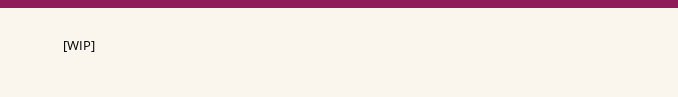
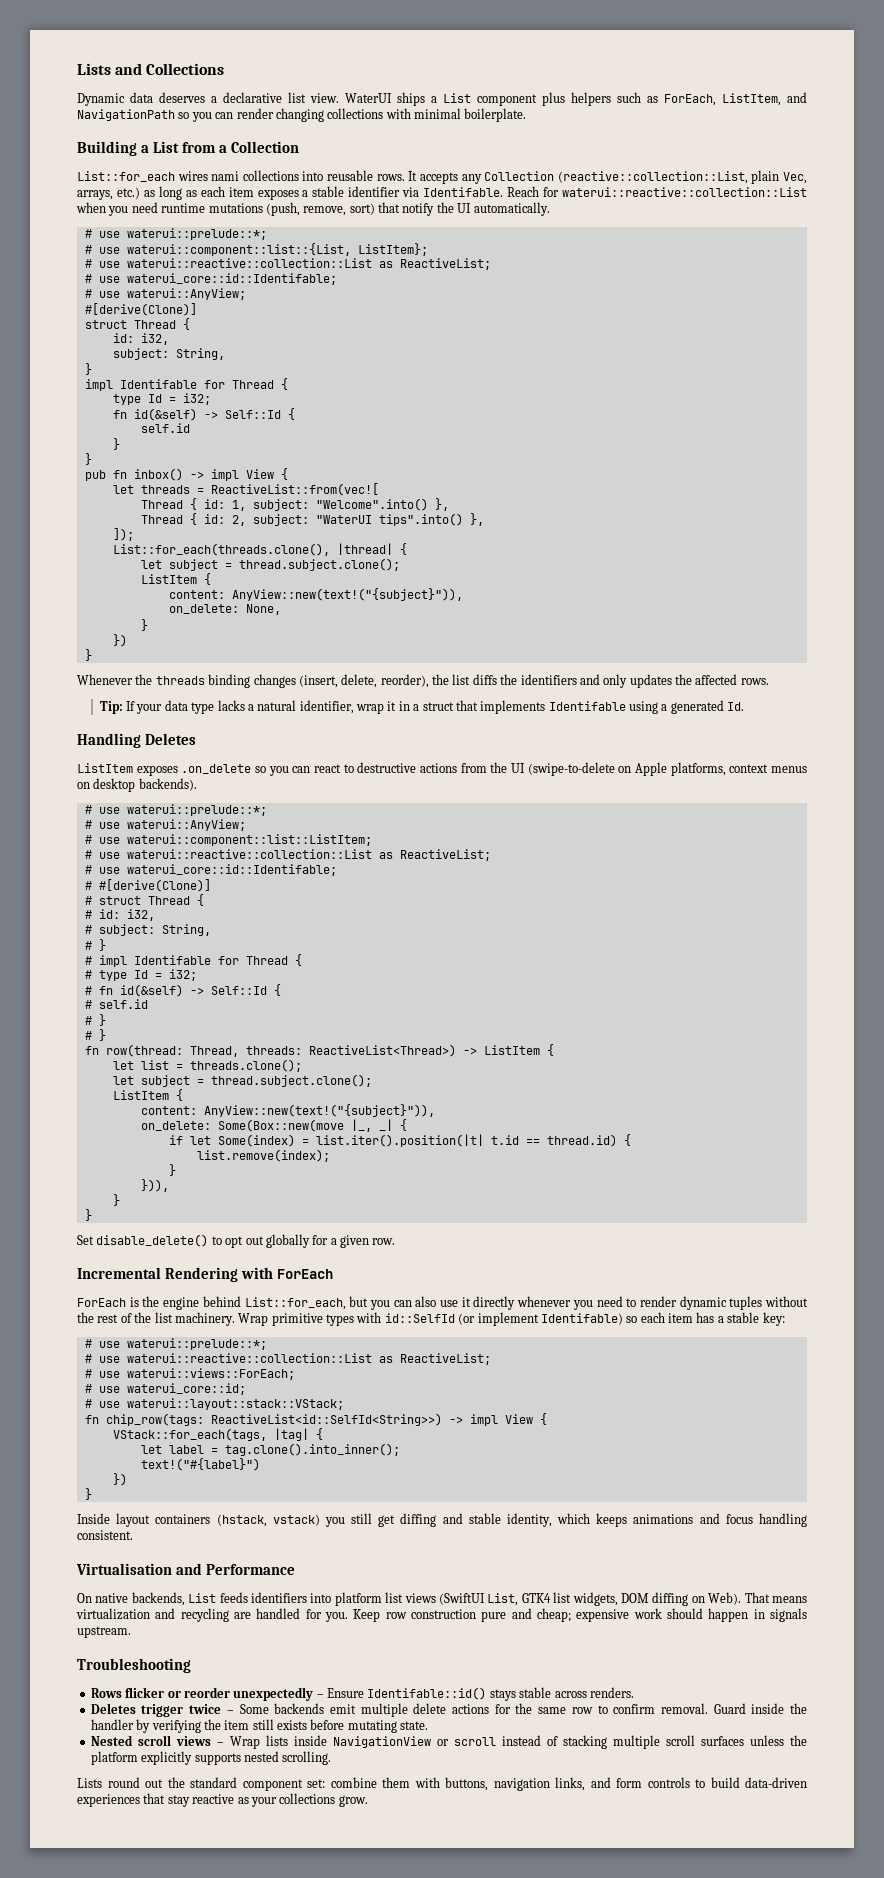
- [WIP]
+ Lists and Collections
+ Dynamic data deserves a declarative list view. WaterUI ships a List component plus helpers such as ForEach, ListItem, and NavigationPath so you can render changing collections with minimal boilerplate.
+ Building a List from a Collection
+ List::for_each wires nami collections into reusable rows. It accepts any Collection (reactive::collection::List, plain Vec, arrays, etc.) as long as each item exposes a stable identifier via Identifable. Reach for waterui::reactive::collection::List when you need runtime mutations (push, remove, sort) that notify the UI automatically.
+ # use waterui::prelude::*;
+ # use waterui::component::list::{List, ListItem};
+ # use waterui::reactive::collection::List as ReactiveList;
+ # use waterui_core::id::Identifable;
+ # use waterui::AnyView;
+ #[derive(Clone)]
+ struct Thread {
+ id: i32,
+ subject: String,
+ }
+ impl Identifable for Thread {
+ type Id = i32;
+ fn id(&self) -> Self::Id {
+ self.id
+ }
+ }
+ pub fn inbox() -> impl View {
+ let threads = ReactiveList::from(vec![
+ Thread { id: 1, subject: "Welcome".into() },
+ Thread { id: 2, subject: "WaterUI tips".into() },
+ ]);
+ List::for_each(threads.clone(), |thread| {
+ let subject = thread.subject.clone();
+ ListItem {
+ content: AnyView::new(text!("{subject}")),
+ on_delete: None,
+ }
+ })
+ }
+ Whenever the threads binding changes (insert, delete, reorder), the list diffs the identifiers and only updates the affected rows.
+ Tip: If your data type lacks a natural identifier, wrap it in a struct that implements Identifable using a generated Id.
+ Handling Deletes
+ ListItem exposes .on_delete so you can react to destructive actions from the UI (swipe-to-delete on Apple platforms, context menus on desktop backends).
+ # use waterui::prelude::*;
+ # use waterui::AnyView;
+ # use waterui::component::list::ListItem;
+ # use waterui::reactive::collection::List as ReactiveList;
+ # use waterui_core::id::Identifable;
+ # #[derive(Clone)]
+ # struct Thread {
+ # id: i32,
+ # subject: String,
+ # }
+ # impl Identifable for Thread {
+ # type Id = i32;
+ # fn id(&self) -> Self::Id {
+ # self.id
+ # }
+ # }
+ fn row(thread: Thread, threads: ReactiveList<Thread>) -> ListItem {
+ let list = threads.clone();
+ let subject = thread.subject.clone();
+ ListItem {
+ content: AnyView::new(text!("{subject}")),
+ on_delete: Some(Box::new(move |_, _| {
+ if let Some(index) = list.iter().position(|t| t.id == thread.id) {
+ list.remove(index);
+ }
+ })),
+ }
+ }
+ Set disable_delete() to opt out globally for a given row.
+ Incremental Rendering with ForEach
+ ForEach is the engine behind List::for_each, but you can also use it directly whenever you need to render dynamic tuples without the rest of the list machinery. Wrap primitive types with id::SelfId (or implement Identifable) so each item has a stable key:
+ # use waterui::prelude::*;
+ # use waterui::reactive::collection::List as ReactiveList;
+ # use waterui::views::ForEach;
+ # use waterui_core::id;
+ # use waterui::layout::stack::VStack;
+ fn chip_row(tags: ReactiveList<id::SelfId<String>>) -> impl View {
+ VStack::for_each(tags, |tag| {
+ let label = tag.clone().into_inner();
+ text!("#{label}")
+ })
+ }
+ Inside layout containers (hstack, vstack) you still get diffing and stable identity, which keeps animations and focus handling consistent.
+ Virtualisation and Performance
+ On native backends, List feeds identifiers into platform list views (SwiftUI List, GTK4 list widgets, DOM diffing on Web). That means virtualization and recycling are handled for you. Keep row construction pure and cheap; expensive work should happen in signals upstream.
+ Troubleshooting
+ Rows flicker or reorder unexpectedly – Ensure Identifable::id() stays stable across renders.
+ Deletes trigger twice – Some backends emit multiple delete actions for the same row to confirm removal. Guard inside the handler by verifying the item still exists before mutating state.
+ Nested scroll views – Wrap lists inside NavigationView or scroll instead of stacking multiple scroll surfaces unless the platform explicitly supports nested scrolling.
+ Lists round out the standard component set: combine them with buttons, navigation links, and form controls to build data-driven experiences that stay reactive as your collections grow.

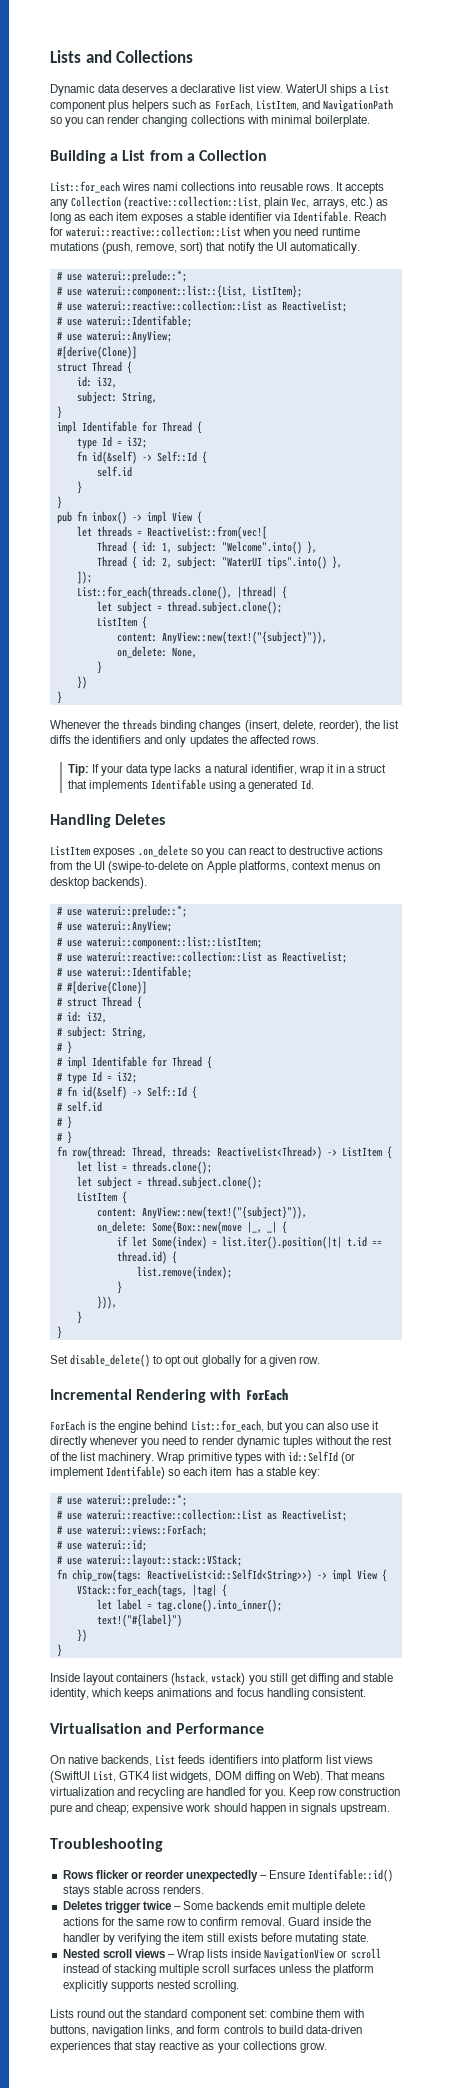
  # use waterui::component::list::{List, ListItem};
  # use waterui::reactive::collection::List as ReactiveList;
- # use waterui_core::id::Identifable;
+ # use waterui::Identifable;
  # use waterui::component::list::ListItem;
  # use waterui::reactive::collection::List as ReactiveList;
- # use waterui_core::id::Identifable;
+ # use waterui::Identifable;
- # use waterui_core::id;
+ # use waterui::id;

